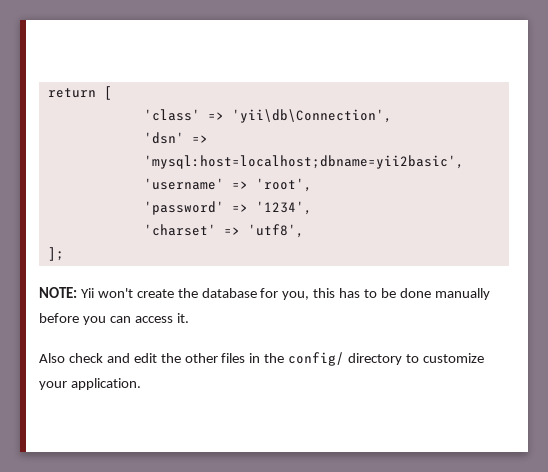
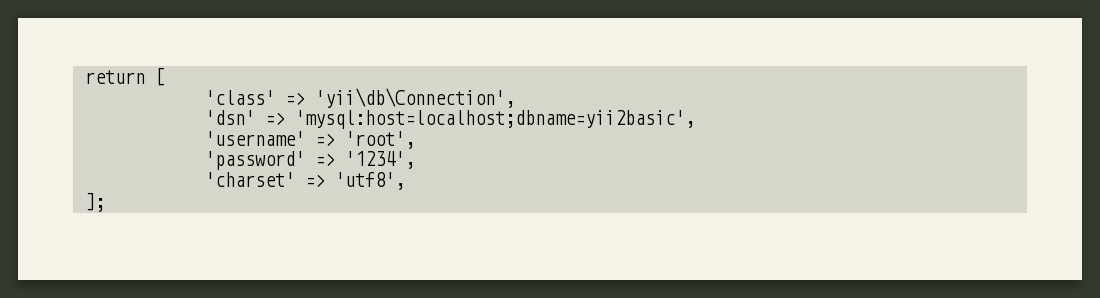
- NOTE: Yii won't create the database for you, this has to be done manually before you can access it.
- Also check and edit the other files in the config/ directory to customize your application.

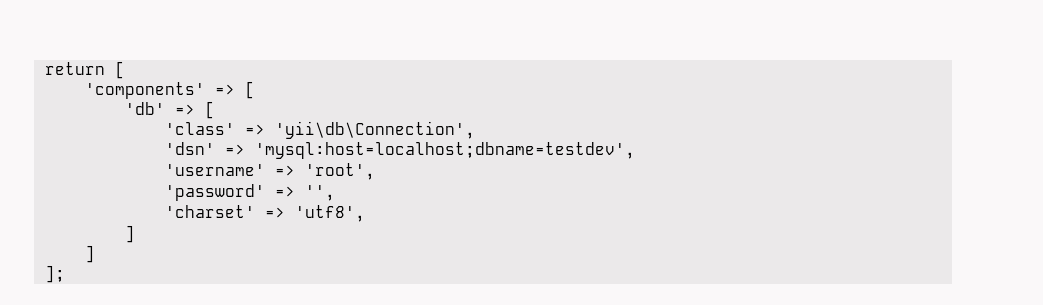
+ 'components' => [
+ 'db' => [
- 'dsn' => 'mysql:host=localhost;dbname=yii2basic',
+ 'dsn' => 'mysql:host=localhost;dbname=testdev',
- 'password' => '1234',
+ 'password' => '',
  'charset' => 'utf8',
+ ]
+ ]

